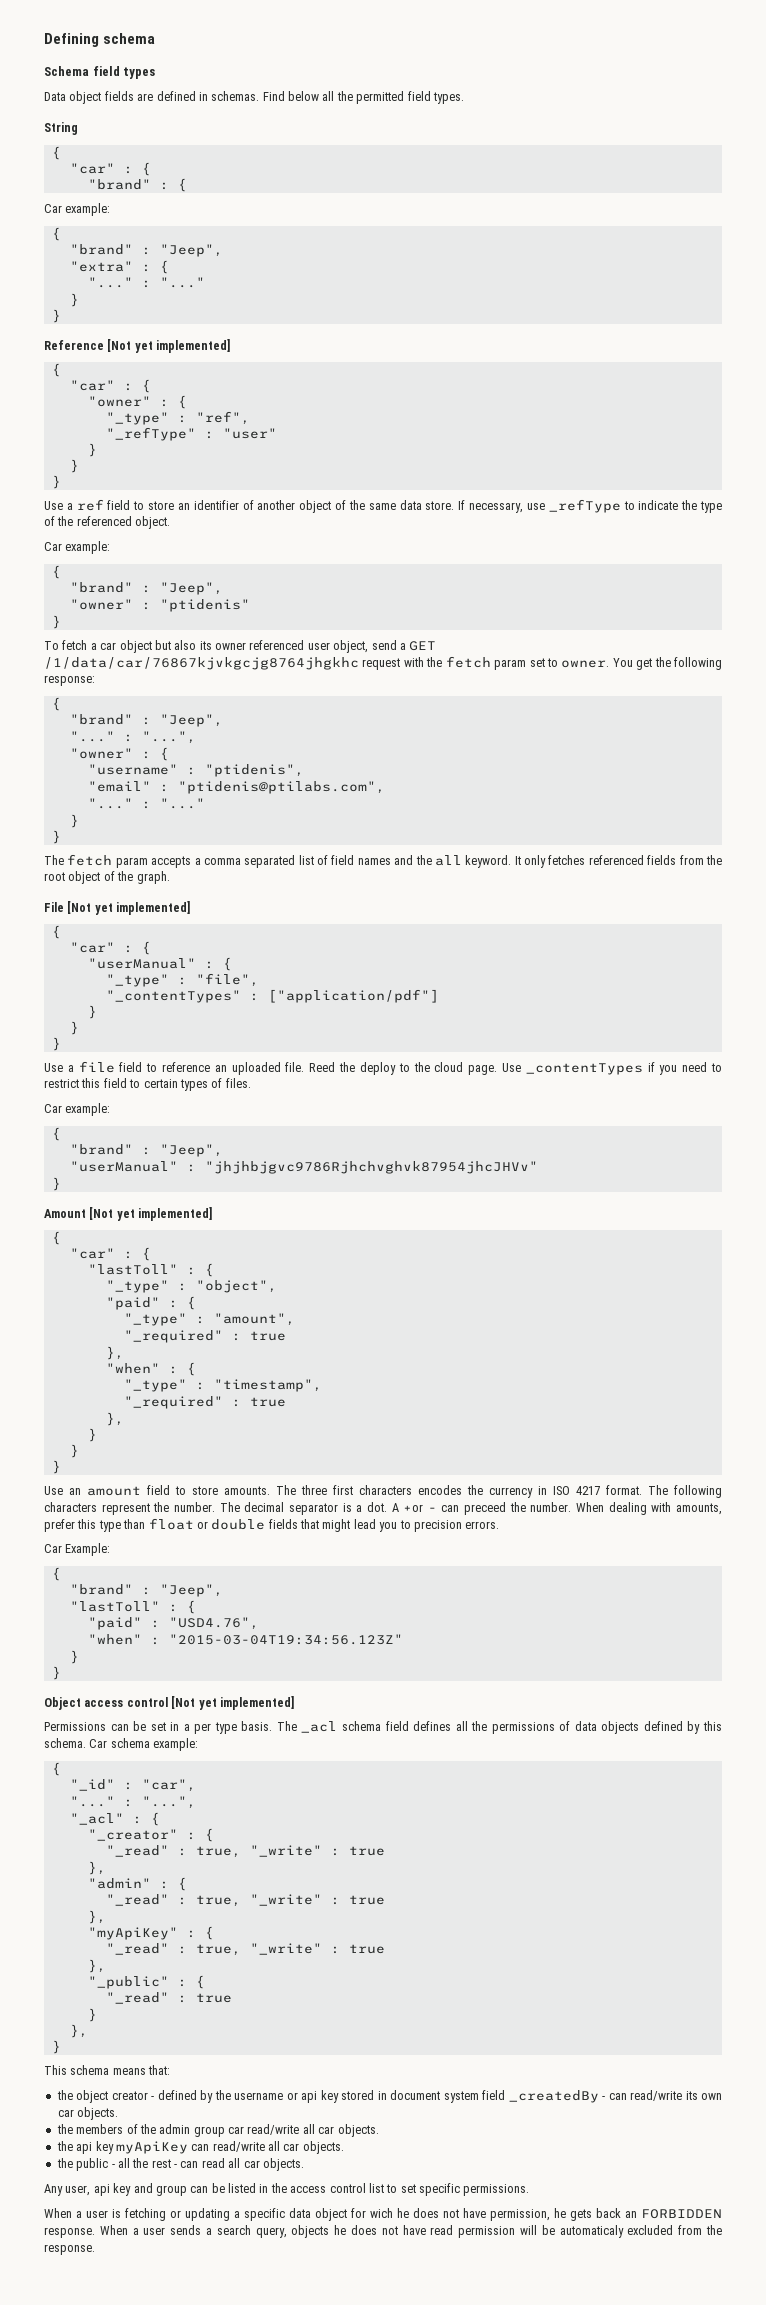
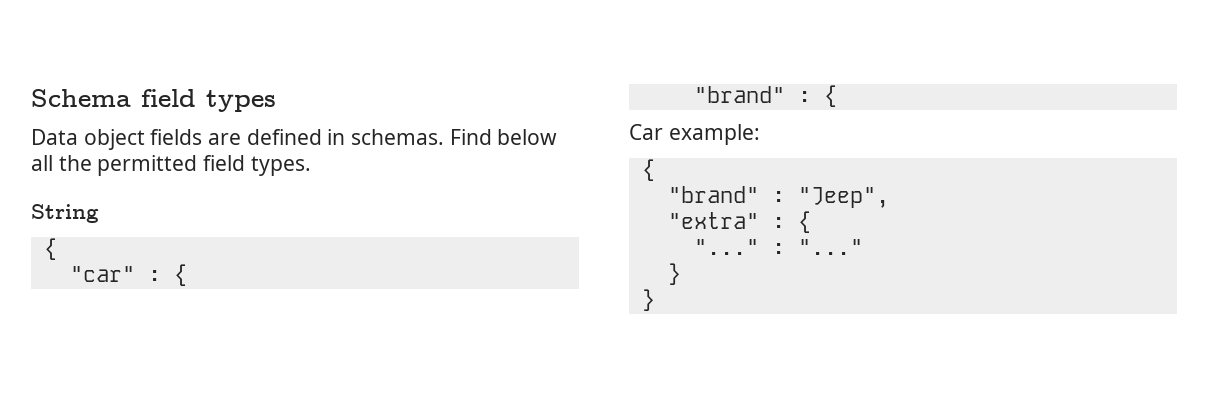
- Defining schema
- Reference [Not yet implemented]
- {
- "car" : {
- "owner" : {
- "_type" : "ref",
- "_refType" : "user"
- }
- }
- }
- Use a ref field to store an identifier of another object of the same data store. If necessary, use _refType to indicate the type of the referenced object.
- Car example:
- {
- "brand" : "Jeep",
- "owner" : "ptidenis"
- }
- To fetch a car object but also its owner referenced user object, send a GET /1/data/car/76867kjvkgcjg8764jhgkhc request with the fetch param set to owner. You get the following response:
- {
- "brand" : "Jeep",
- "..." : "...",
- "owner" : {
- "username" : "ptidenis",
- "email" : "ptidenis@ptilabs.com",
- "..." : "..."
- }
- }
- The fetch param accepts a comma separated list of field names and the all keyword. It only fetches referenced fields from the root object of the graph.
- File [Not yet implemented]
- {
- "car" : {
- "userManual" : {
- "_type" : "file",
- "_contentTypes" : ["application/pdf"]
- }
- }
- }
- Use a file field to reference an uploaded file. Reed the deploy to the cloud page. Use _contentTypes if you need to restrict this field to certain types of files.
- Car example:
- {
- "brand" : "Jeep",
- "userManual" : "jhjhbjgvc9786Rjhchvghvk87954jhcJHVv"
- }
- Amount [Not yet implemented]
- {
- "car" : {
- "lastToll" : {
- "_type" : "object",
- "paid" : {
- "_type" : "amount",
- "_required" : true
- },
- "when" : {
- "_type" : "timestamp",
- "_required" : true
- },
- }
- }
- }
- Use an amount field to store amounts. The three first characters encodes the currency in ISO 4217 format. The following characters represent the number. The decimal separator is a dot. A +or - can preceed the number. When dealing with amounts, prefer this type than float or double fields that might lead you to precision errors.
- Car Example:
- {
- "brand" : "Jeep",
- "lastToll" : {
- "paid" : "USD4.76",
- "when" : "2015-03-04T19:34:56.123Z"
- }
- }
- Object access control [Not yet implemented]
- Permissions can be set in a per type basis. The _acl schema field defines all the permissions of data objects defined by this schema. Car schema example:
- {
- "_id" : "car",
- "..." : "...",
- "_acl" : {
- "_creator" : {
- "_read" : true, "_write" : true
- },
- "admin" : {
- "_read" : true, "_write" : true
- },
- "myApiKey" : {
- "_read" : true, "_write" : true
- },
- "_public" : {
- "_read" : true
- }
- },
- }
- This schema means that:
- the object creator - defined by the username or api key stored in document system field _createdBy - can read/write its own car objects.
- the members of the admin group car read/write all car objects.
- the api key myApiKey can read/write all car objects.
- the public - all the rest - can read all car objects.
- Any user, api key and group can be listed in the access control list to set specific permissions.
- When a user is fetching or updating a specific data object for wich he does not have permission, he gets back an FORBIDDEN response. When a user sends a search query, objects he does not have read permission will be automaticaly excluded from the response.

